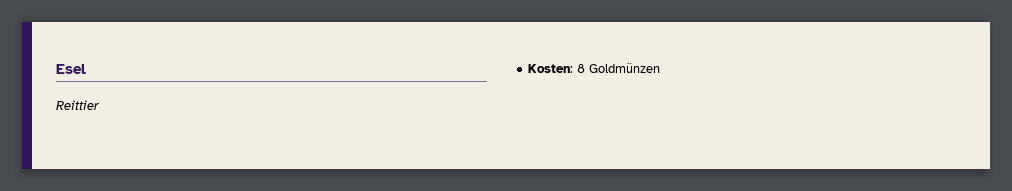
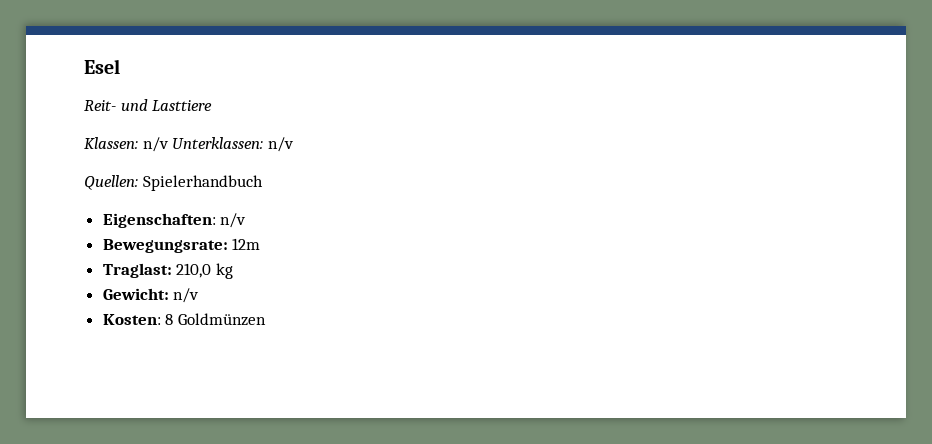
- Reittier
+ Reit- und Lasttiere
+ Klassen: n/v Unterklassen: n/v
+ Quellen: Spielerhandbuch
+ Eigenschaften: n/v
+ Bewegungsrate: 12m
+ Traglast: 210,0 kg
+ Gewicht: n/v

